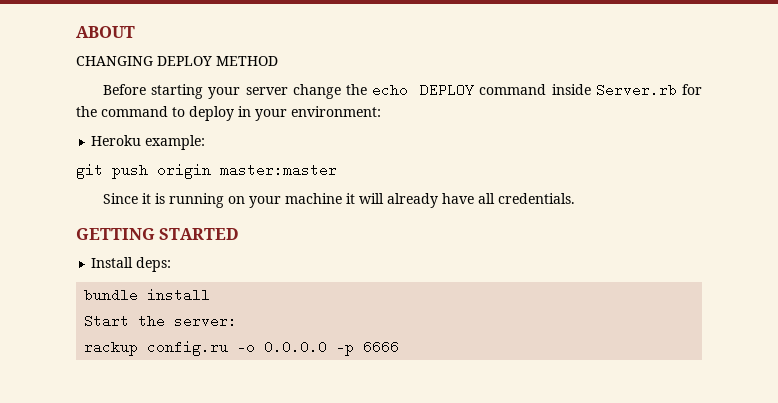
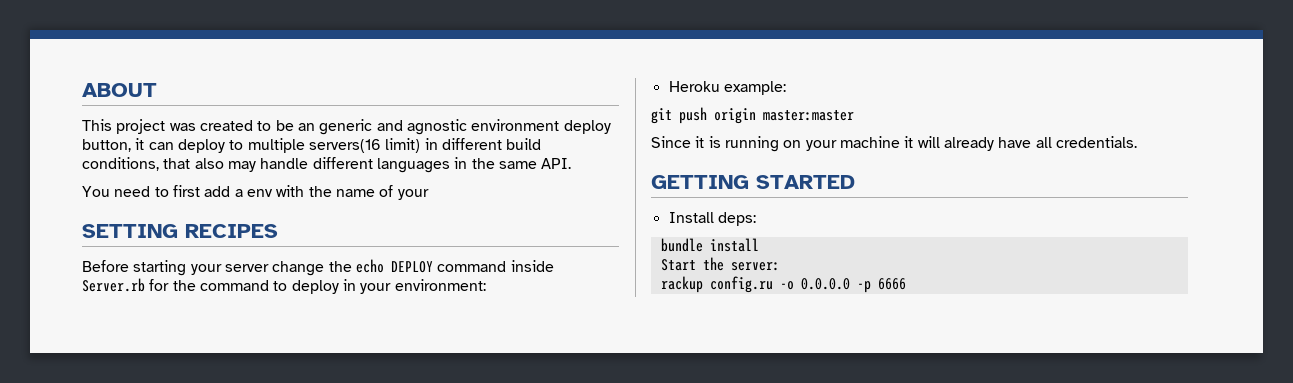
- CHANGING DEPLOY METHOD
+ This project was created to be an generic and agnostic environment deploy button, it can deploy to multiple servers(16 limit) in different build conditions, that also may handle different languages in the same API.
+ You need to first add a env with the name of your
+ SETTING RECIPES

